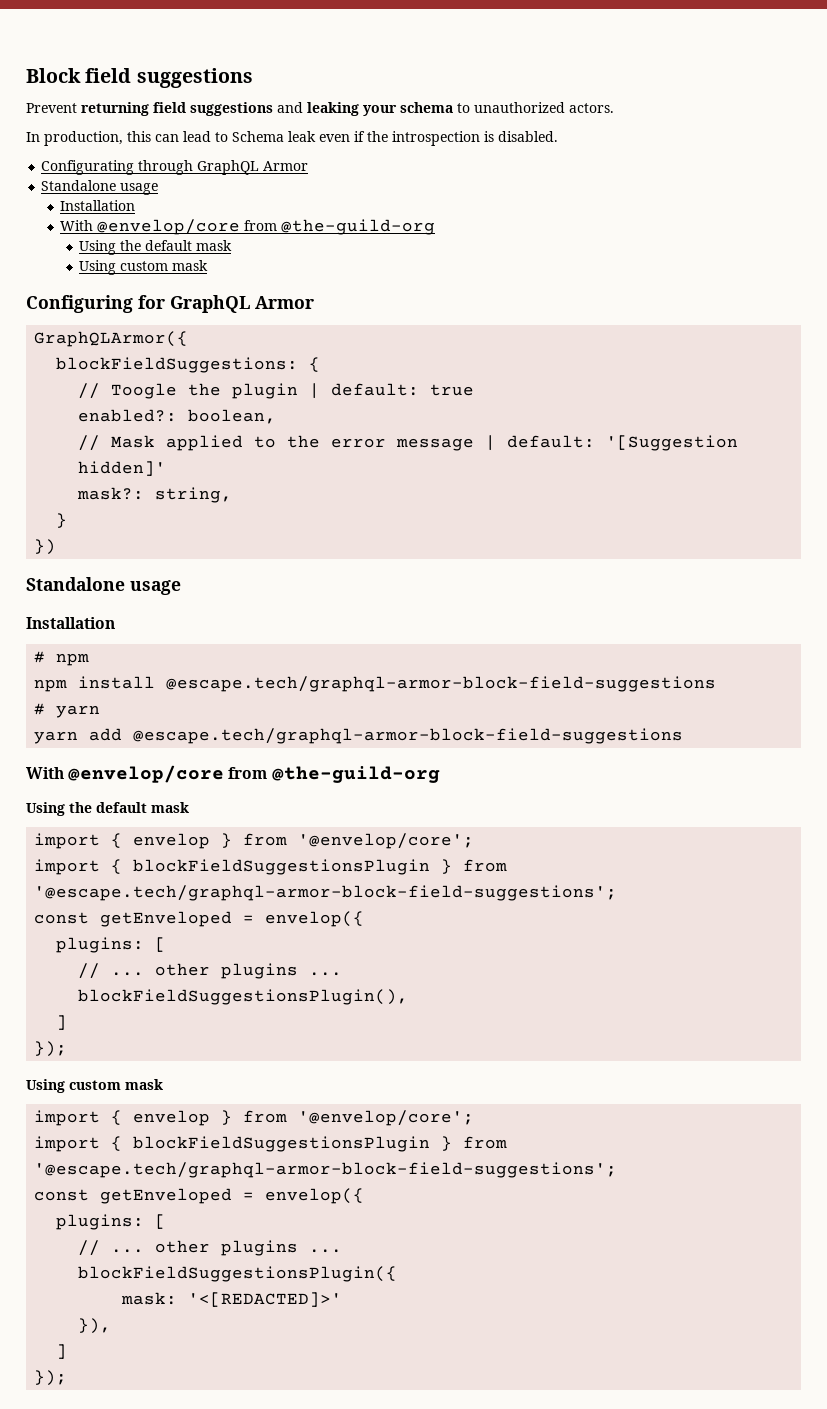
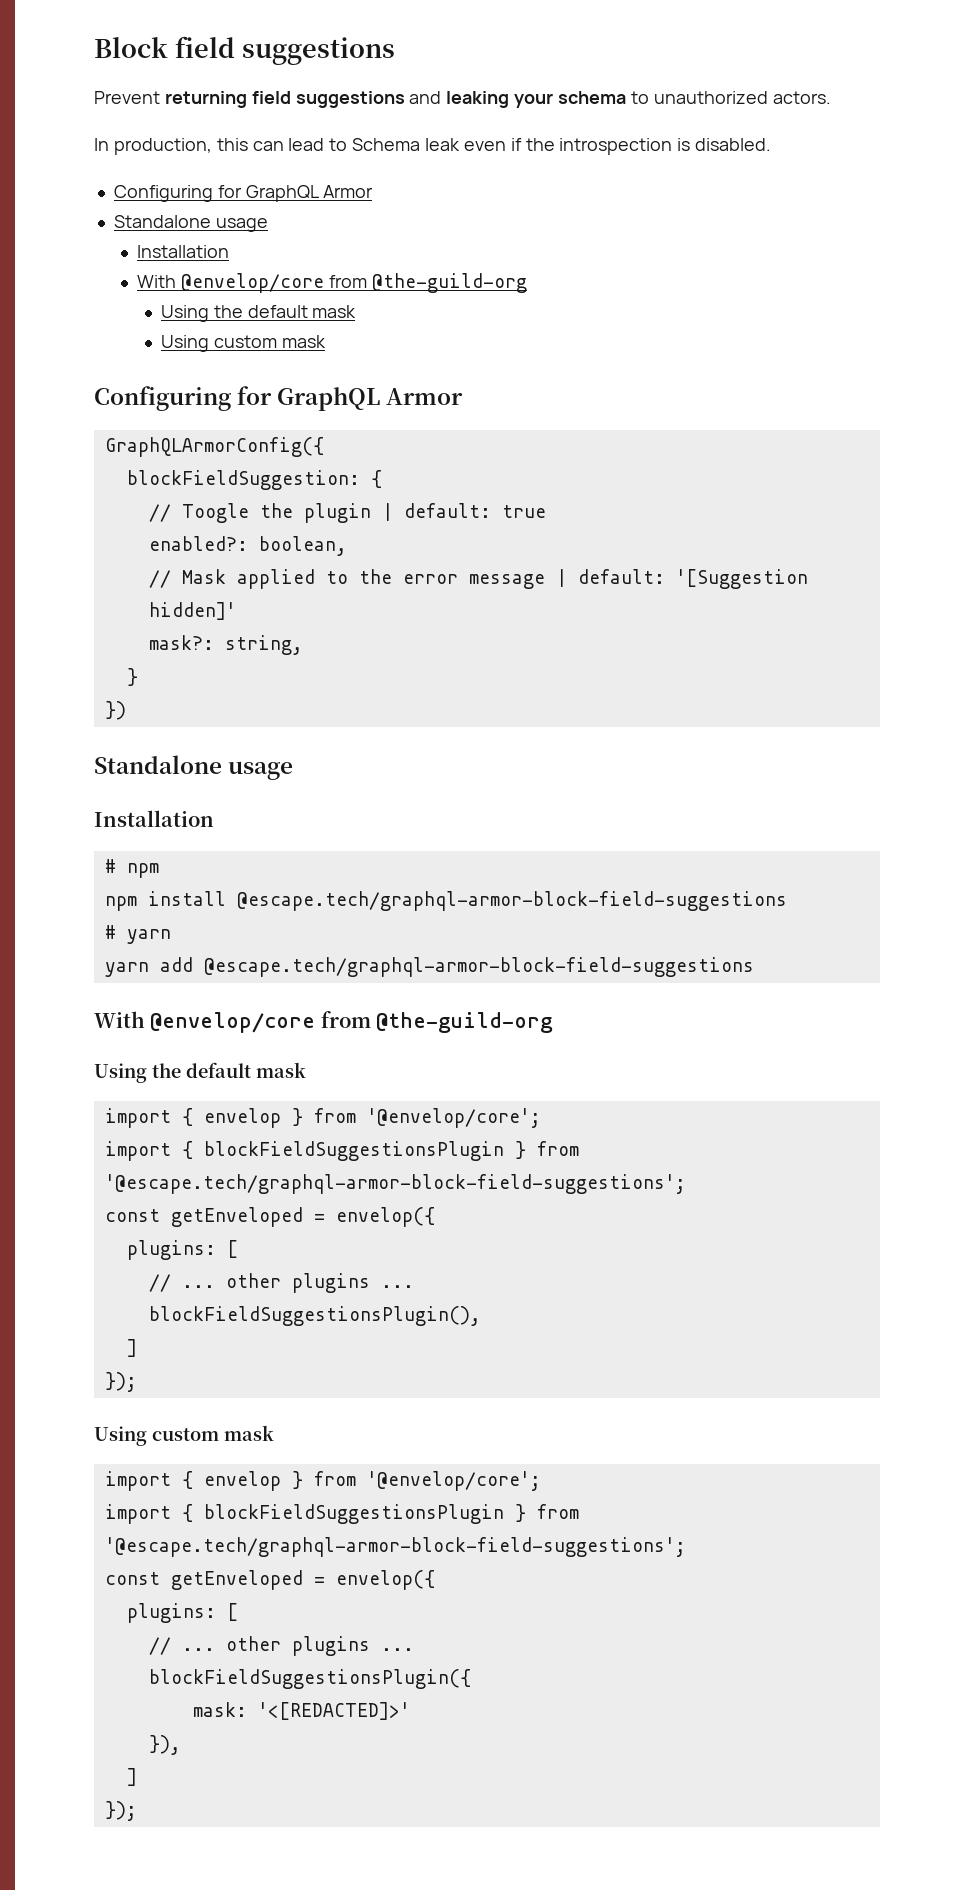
  In production, this can lead to Schema leak even if the introspection is disabled.
- Configurating through GraphQL Armor
+ Configuring for GraphQL Armor
- GraphQLArmor({
- blockFieldSuggestions: {
+ GraphQLArmorConfig({
+ blockFieldSuggestion: {

